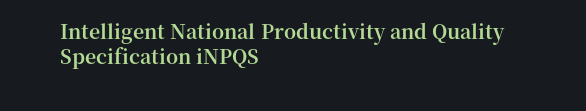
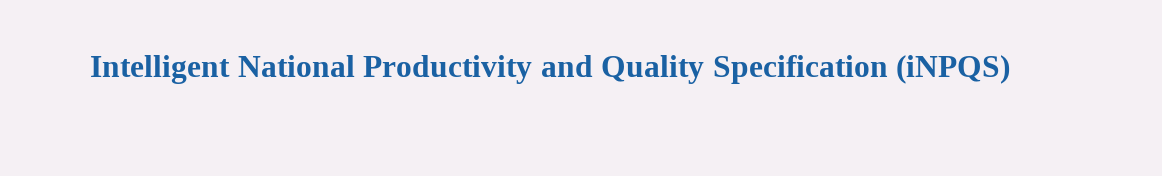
- Intelligent National Productivity and Quality Specification iNPQS
+ Intelligent National Productivity and Quality Specification (iNPQS)

